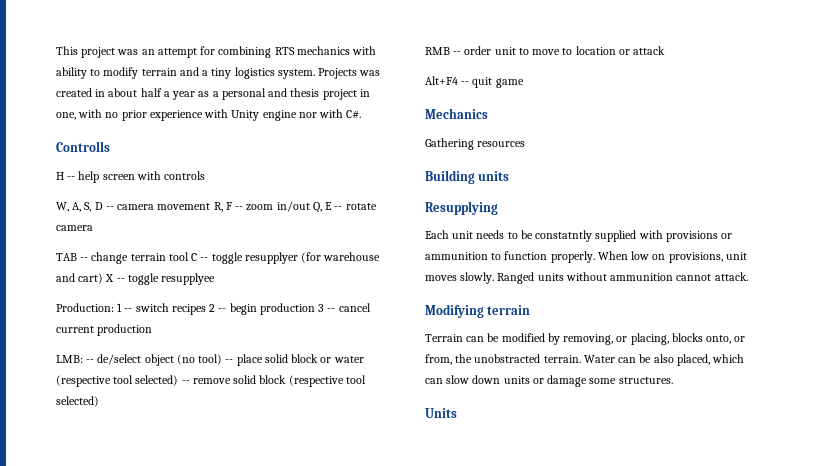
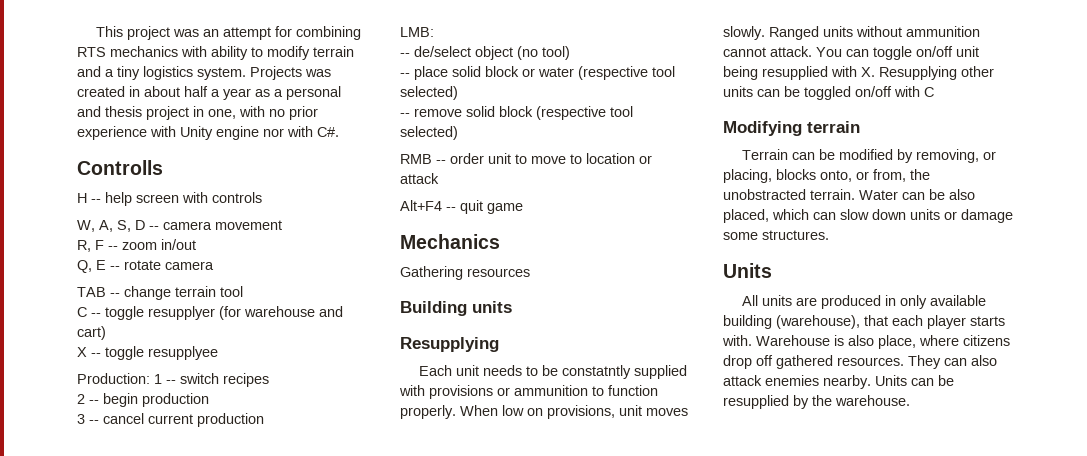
- W, A, S, D -- camera movement R, F -- zoom in/out Q, E -- rotate camera
+ W, A, S, D -- camera movement
+ R, F -- zoom in/out
+ Q, E -- rotate camera
- TAB -- change terrain tool C -- toggle resupplyer (for warehouse and cart) X -- toggle resupplyee
+ TAB -- change terrain tool
+ C -- toggle resupplyer (for warehouse and cart)
+ X -- toggle resupplyee
- Production: 1 -- switch recipes 2 -- begin production 3 -- cancel current production
+ Production: 1 -- switch recipes
+ 2 -- begin production
+ 3 -- cancel current production
- LMB: -- de/select object (no tool) -- place solid block or water (respective tool selected) -- remove solid block (respective tool selected)
+ LMB:
+ -- de/select object (no tool)
+ -- place solid block or water (respective tool selected)
+ -- remove solid block (respective tool selected)
+ You can toggle on/off unit being resupplied with X. Resupplying other units can be toggled on/off with C
+ All units are produced in only available building (warehouse), that each player starts with. Warehouse is also place, where citizens drop off gathered resources. They can also attack enemies nearby. Units can be resupplied by the warehouse.

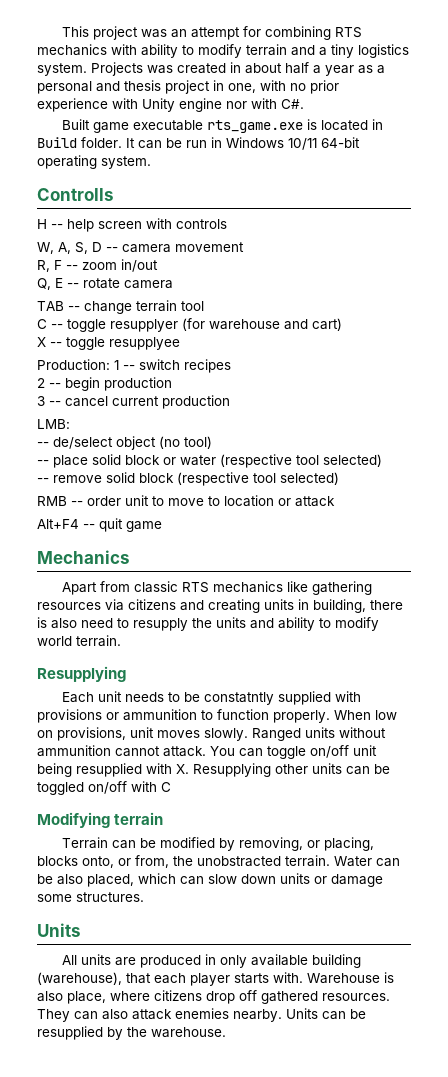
+ Built game executable rts_game.exe is located in Build folder. It can be run in Windows 10/11 64-bit operating system.
- Gathering resources
- Building units
+ Apart from classic RTS mechanics like gathering resources via citizens and creating units in building, there is also need to resupply the units and ability to modify world terrain.

